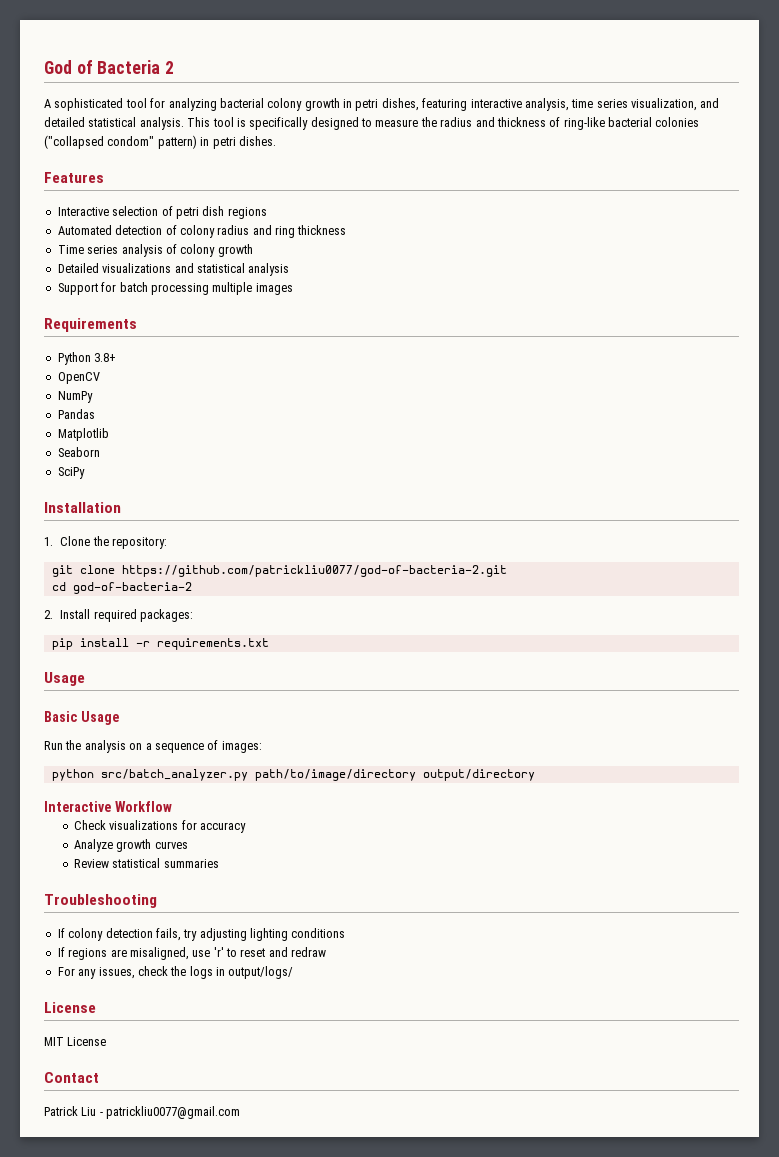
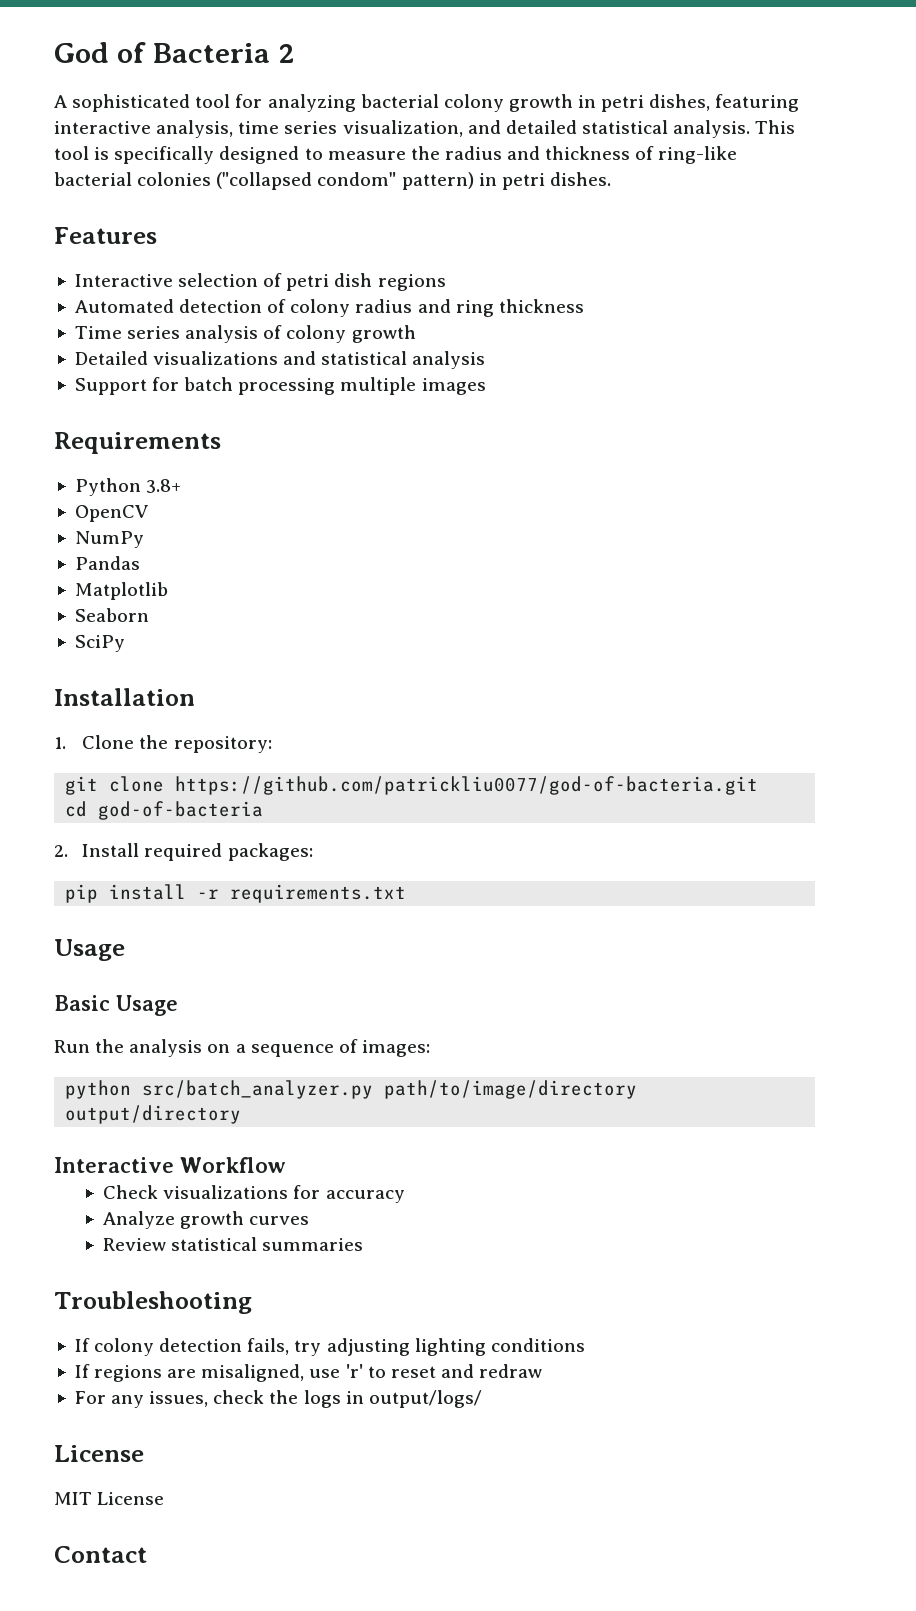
- git clone https://github.com/patrickliu0077/god-of-bacteria-2.git
+ git clone https://github.com/patrickliu0077/god-of-bacteria.git
- cd god-of-bacteria-2
+ cd god-of-bacteria
- Patrick Liu - patrickliu0077@gmail.com

